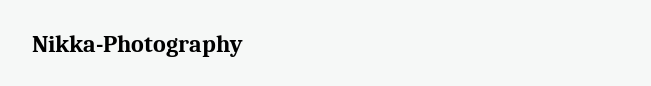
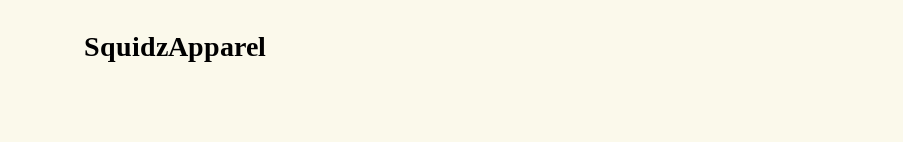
- Nikka-Photography
+ SquidzApparel

